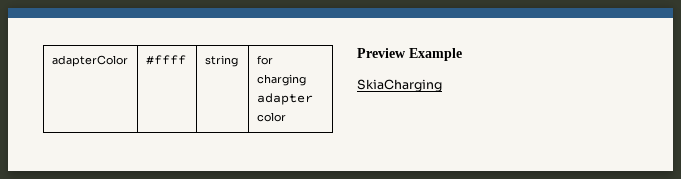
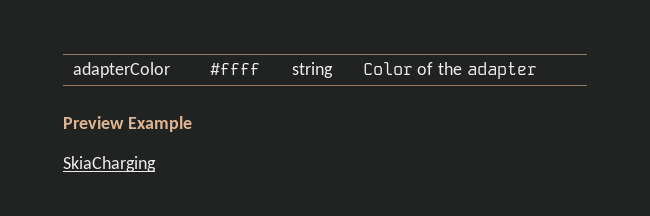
- adapterColor | #ffff | string | for charging adapter color
+ adapterColor | #ffff | string | Color of the adapter

